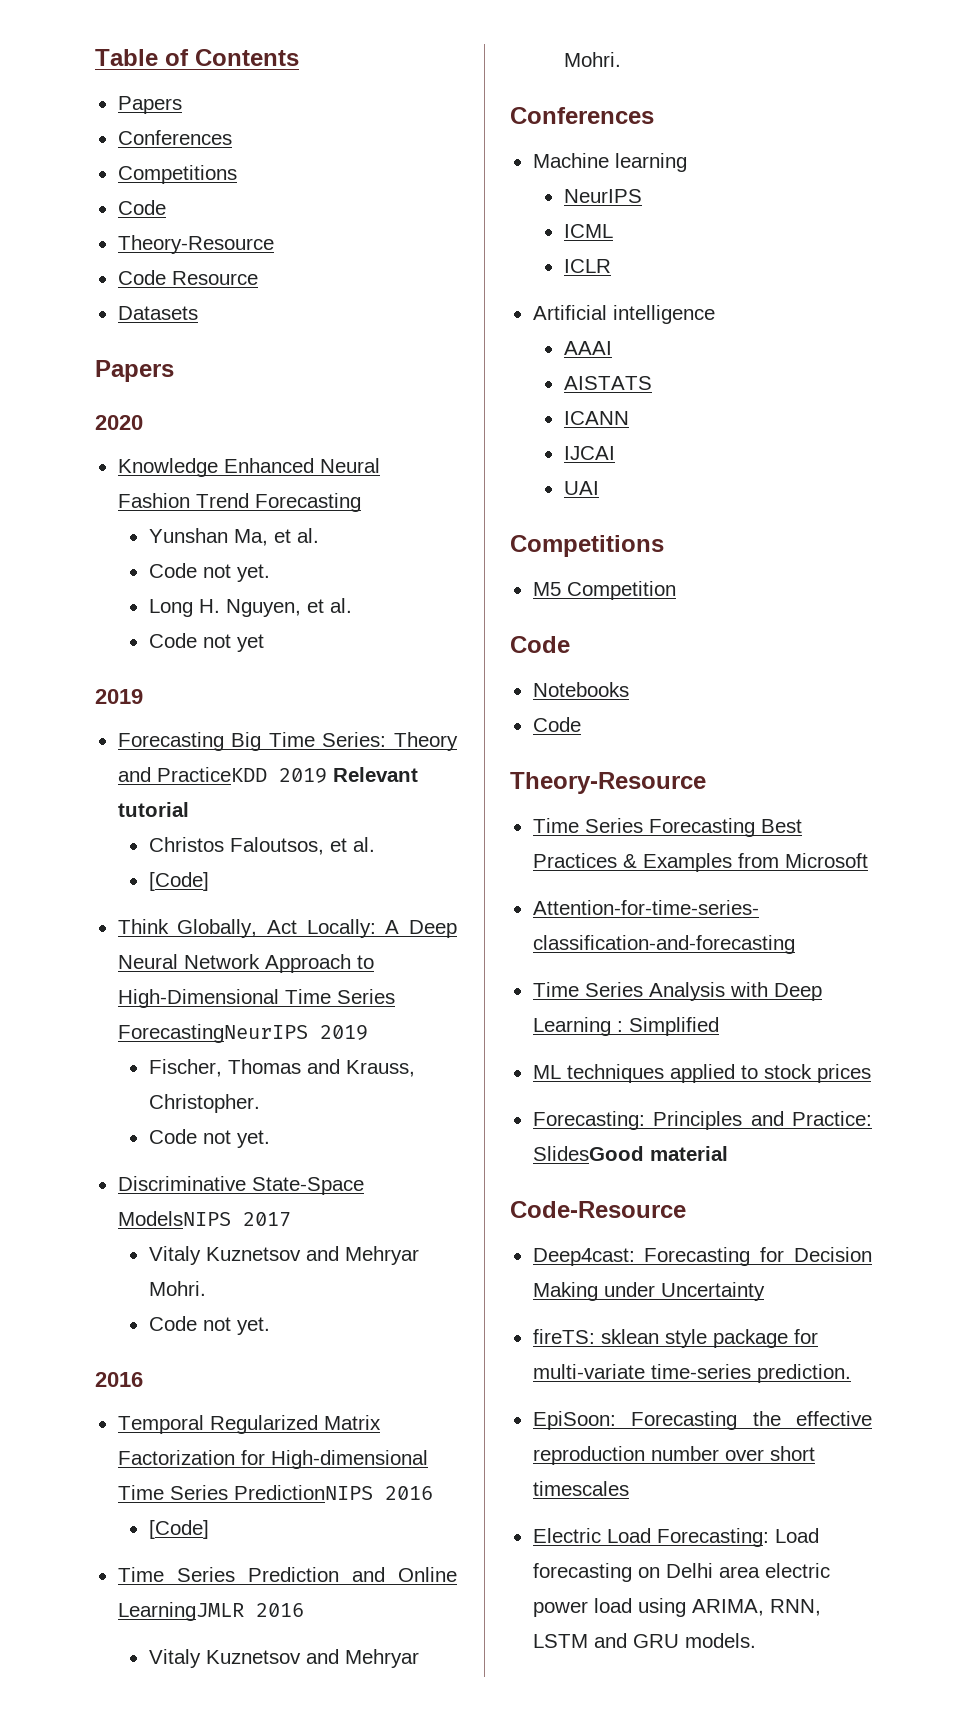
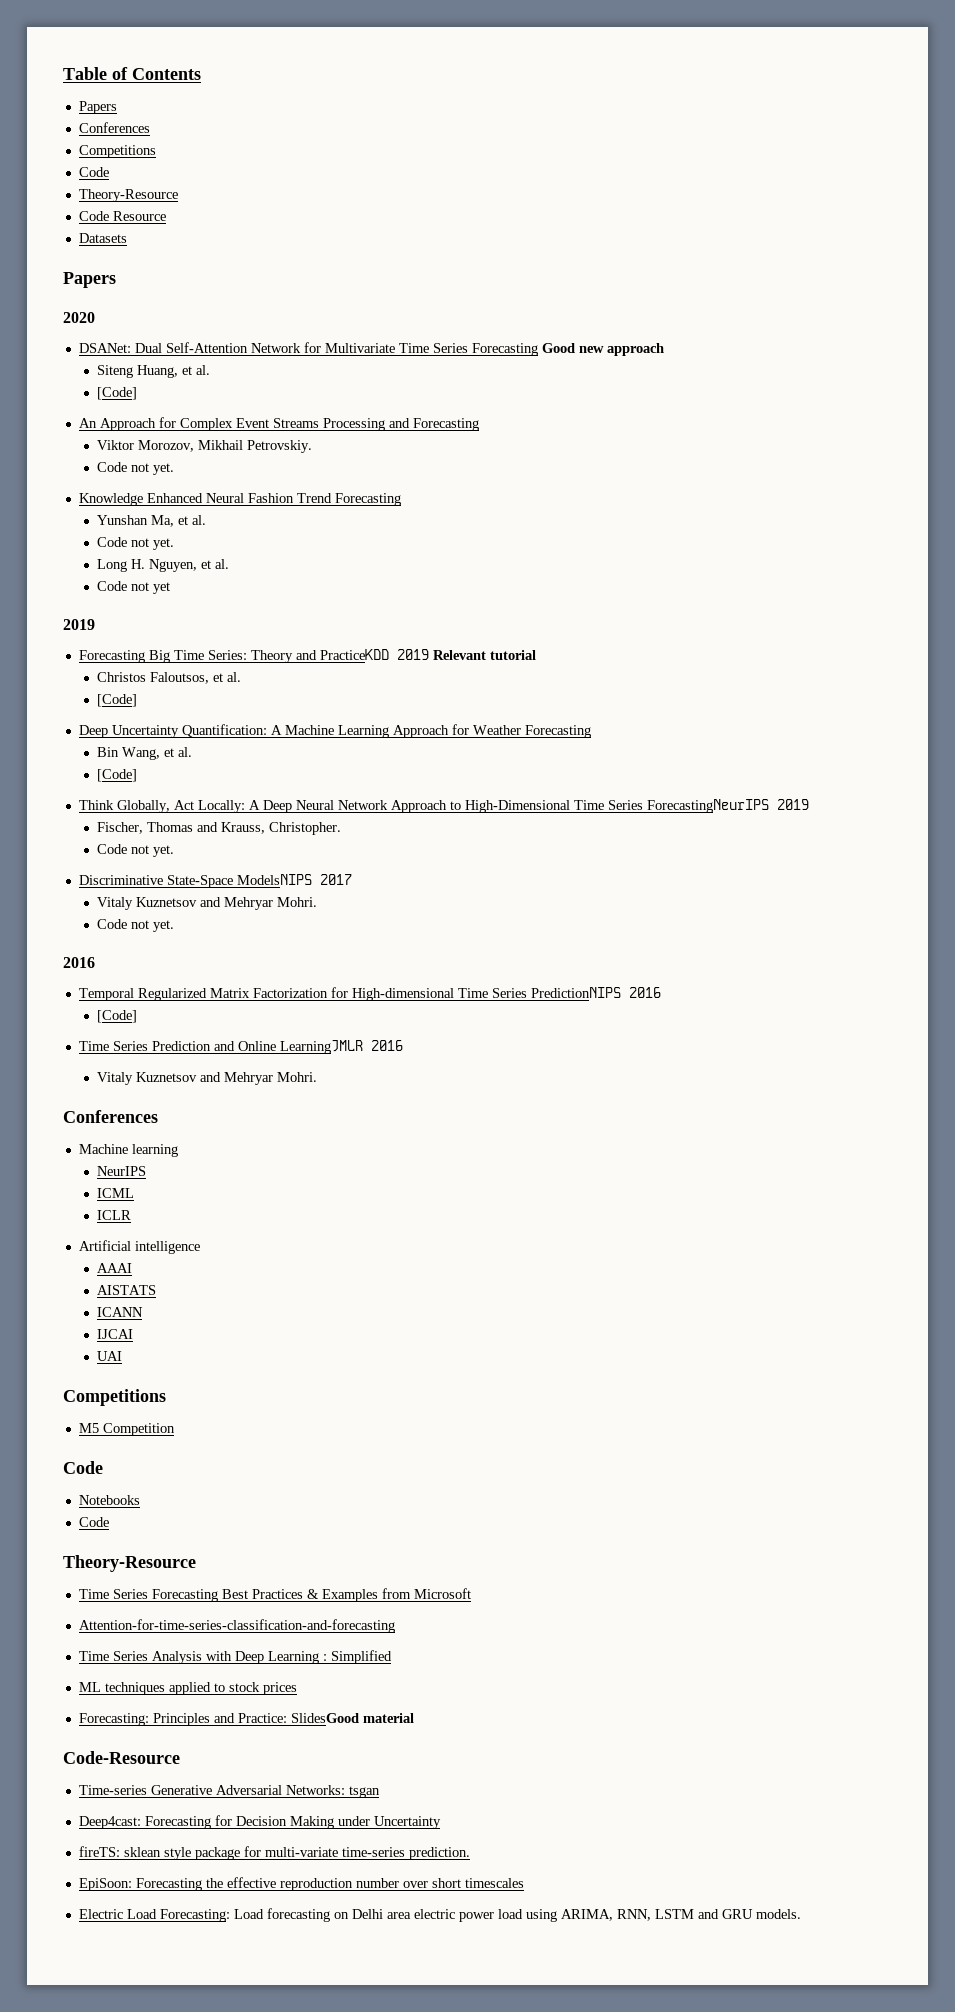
+ DSANet: Dual Self-Attention Network for Multivariate Time Series Forecasting Good new approach
+ Siteng Huang, et al.
+ [Code]
+ An Approach for Complex Event Streams Processing and Forecasting
+ Viktor Morozov, Mikhail Petrovskiy.
+ Code not yet.
+ Deep Uncertainty Quantification: A Machine Learning Approach for Weather Forecasting
+ Bin Wang, et al.
+ [Code]
+ Time-series Generative Adversarial Networks: tsgan

